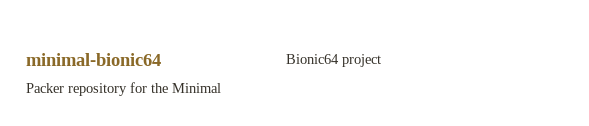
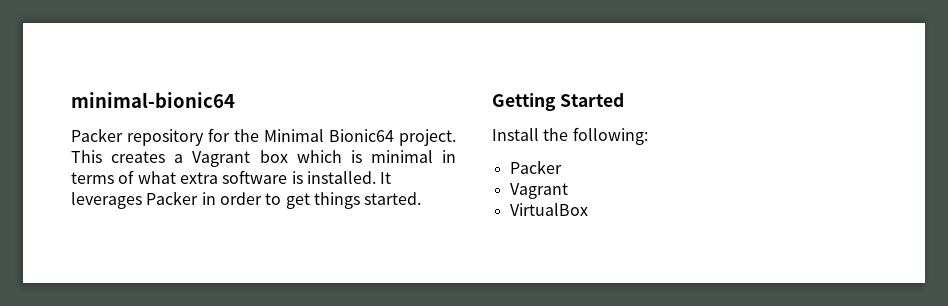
- Packer repository for the Minimal Bionic64 project
+ Packer repository for the Minimal Bionic64 project. This creates a Vagrant box which is minimal in terms of what extra software is installed. It leverages Packer in order to get things started.
+ Getting Started
+ Install the following:
+ Packer
+ Vagrant
+ VirtualBox

